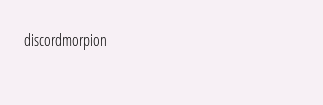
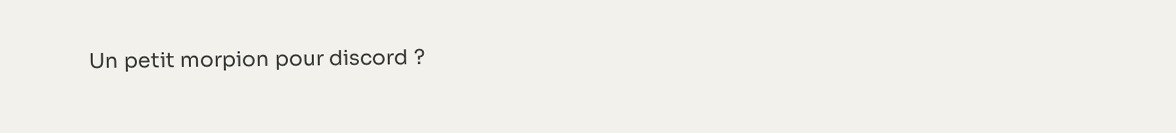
- discordmorpion
+ Un petit morpion pour discord ?

